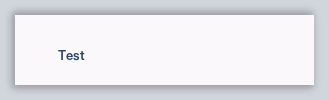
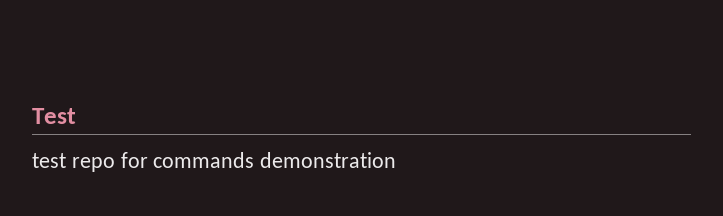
+ test repo for commands demonstration

